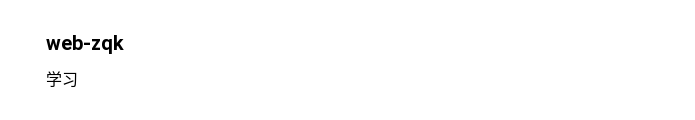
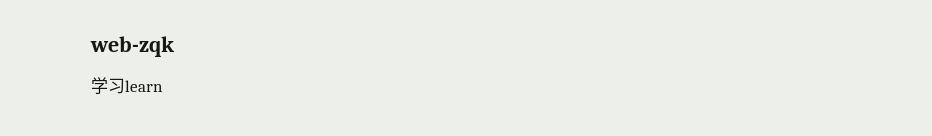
- 学习
+ 学习learn

